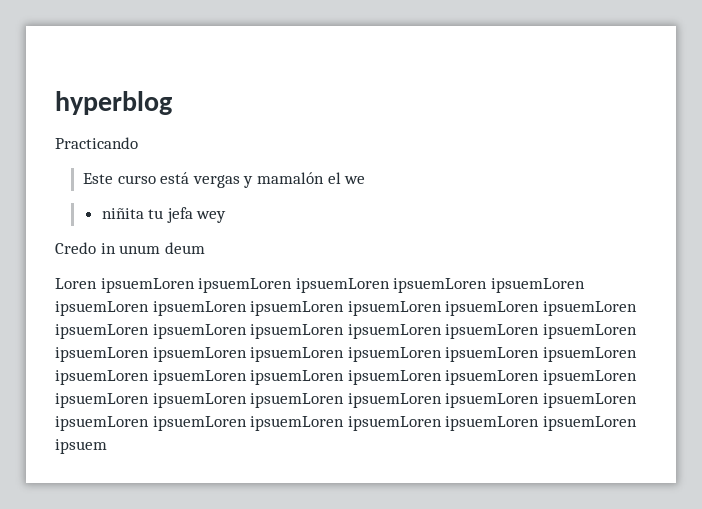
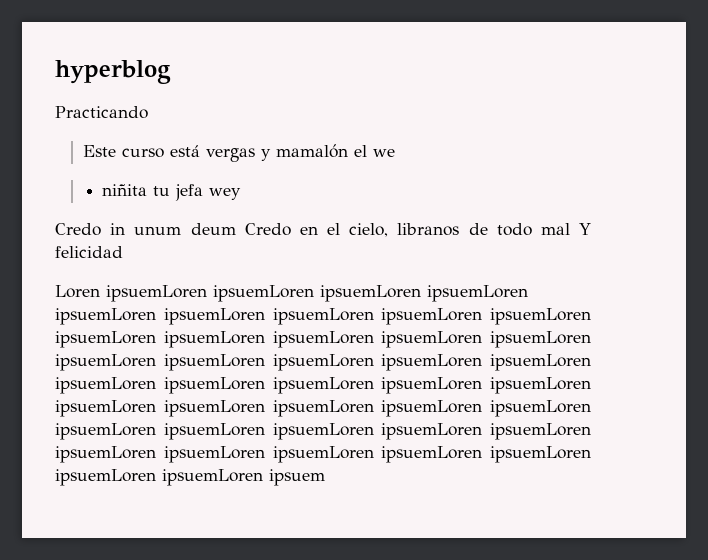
- Credo in unum deum
+ Credo in unum deum Credo en el cielo, libranos de todo mal Y felicidad

